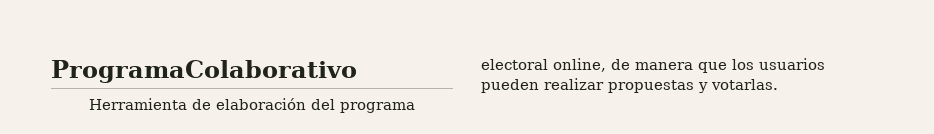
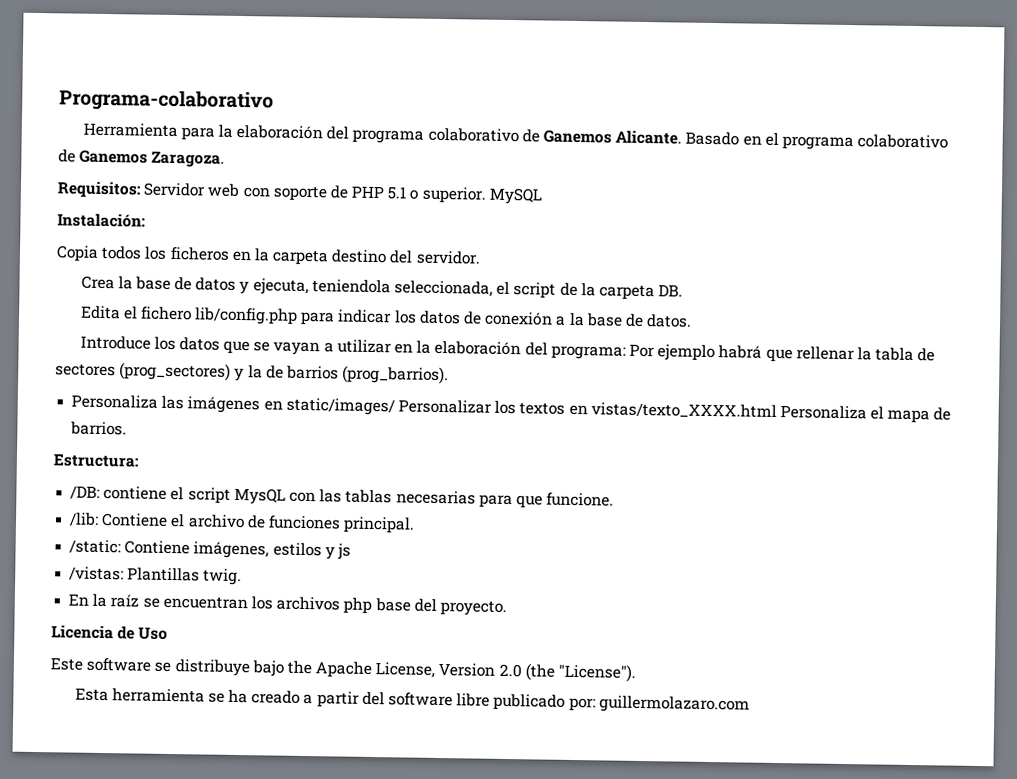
- ProgramaColaborativo
+ Programa-colaborativo
- Herramienta de elaboración del programa electoral online, de manera que los usuarios pueden realizar propuestas y votarlas.
+ Herramienta para la elaboración del programa colaborativo de Ganemos Alicante. Basado en el programa colaborativo de Ganemos Zaragoza.
+ Requisitos: Servidor web con soporte de PHP 5.1 o superior. MySQL
+ Instalación:
+ Copia todos los ficheros en la carpeta destino del servidor.
+ Crea la base de datos y ejecuta, teniendola seleccionada, el script de la carpeta DB.
+ Edita el fichero lib/config.php para indicar los datos de conexión a la base de datos.
+ Introduce los datos que se vayan a utilizar en la elaboración del programa: Por ejemplo habrá que rellenar la tabla de sectores (prog_sectores) y la de barrios (prog_barrios).
+ Personaliza las imágenes en static/images/ Personalizar los textos en vistas/texto_XXXX.html Personaliza el mapa de barrios.
+ Estructura:
+ /DB: contiene el script MysQL con las tablas necesarias para que funcione.
+ /lib: Contiene el archivo de funciones principal.
+ /static: Contiene imágenes, estilos y js
+ /vistas: Plantillas twig.
+ En la raíz se encuentran los archivos php base del proyecto.
+ Licencia de Uso
+ Este software se distribuye bajo the Apache License, Version 2.0 (the "License").
+ Esta herramienta se ha creado a partir del software libre publicado por: guillermolazaro.com

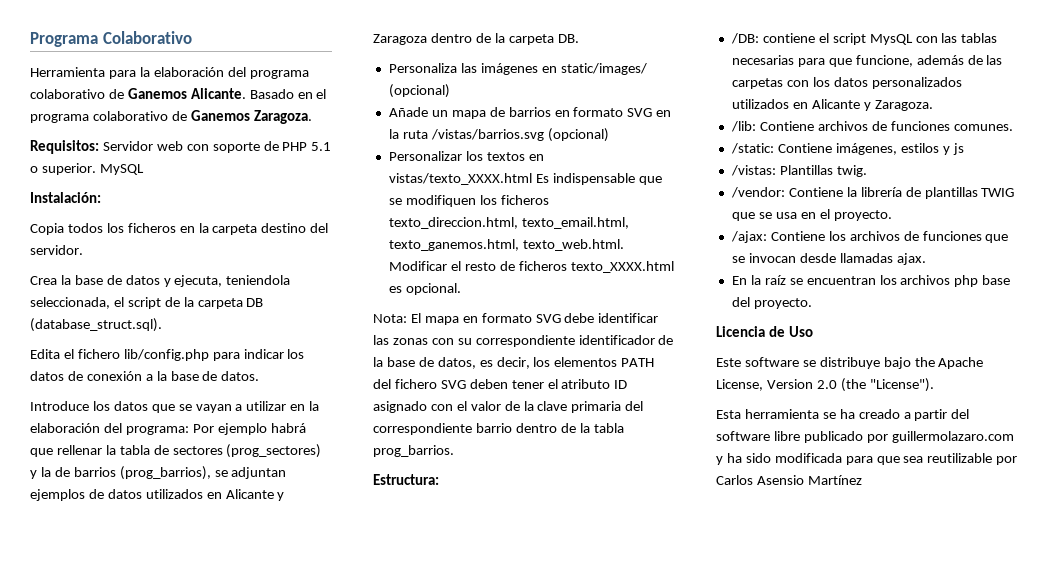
- Programa-colaborativo
+ Programa Colaborativo
- Crea la base de datos y ejecuta, teniendola seleccionada, el script de la carpeta DB.
+ Crea la base de datos y ejecuta, teniendola seleccionada, el script de la carpeta DB (database_struct.sql).
- Introduce los datos que se vayan a utilizar en la elaboración del programa: Por ejemplo habrá que rellenar la tabla de sectores (prog_sectores) y la de barrios (prog_barrios).
+ Introduce los datos que se vayan a utilizar en la elaboración del programa: Por ejemplo habrá que rellenar la tabla de sectores (prog_sectores) y la de barrios (prog_barrios), se adjuntan ejemplos de datos utilizados en Alicante y Zaragoza dentro de la carpeta DB.
- Personaliza las imágenes en static/images/ Personalizar los textos en vistas/texto_XXXX.html Personaliza el mapa de barrios.
+ Personaliza las imágenes en static/images/ (opcional)
+ Añade un mapa de barrios en formato SVG en la ruta /vistas/barrios.svg (opcional)
+ Personalizar los textos en vistas/texto_XXXX.html Es indispensable que se modifiquen los ficheros texto_direccion.html, texto_email.html, texto_ganemos.html, texto_web.html. Modificar el resto de ficheros texto_XXXX.html es opcional.
+ Nota: El mapa en formato SVG debe identificar las zonas con su correspondiente identificador de la base de datos, es decir, los elementos PATH del fichero SVG deben tener el atributo ID asignado con el valor de la clave primaria del correspondiente barrio dentro de la tabla prog_barrios.
- /DB: contiene el script MysQL con las tablas necesarias para que funcione.
+ /DB: contiene el script MysQL con las tablas necesarias para que funcione, además de las carpetas con los datos personalizados utilizados en Alicante y Zaragoza.
- /lib: Contiene el archivo de funciones principal.
+ /lib: Contiene archivos de funciones comunes.
+ /vendor: Contiene la librería de plantillas TWIG que se usa en el proyecto.
+ /ajax: Contiene los archivos de funciones que se invocan desde llamadas ajax.
- Esta herramienta se ha creado a partir del software libre publicado por: guillermolazaro.com
+ Esta herramienta se ha creado a partir del software libre publicado por guillermolazaro.com y ha sido modificada para que sea reutilizable por Carlos Asensio Martínez

